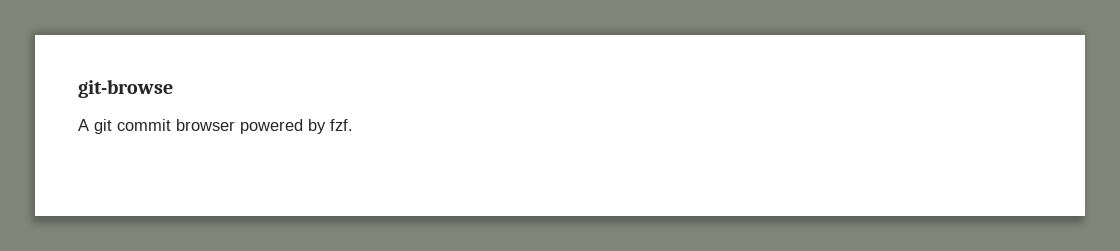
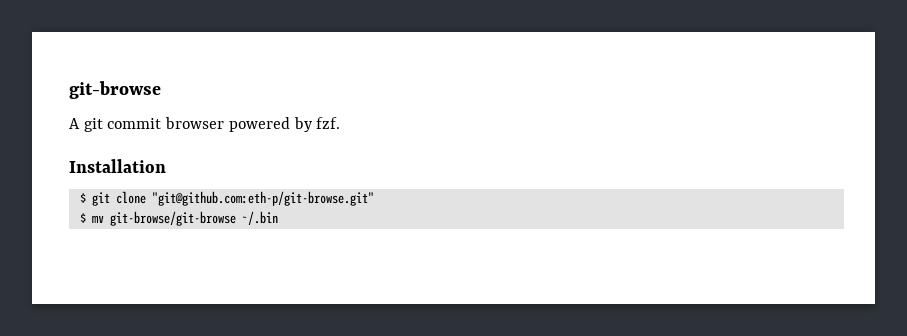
+ Installation
+ $ git clone "git@github.com:eth-p/git-browse.git"
+ $ mv git-browse/git-browse ~/.bin

